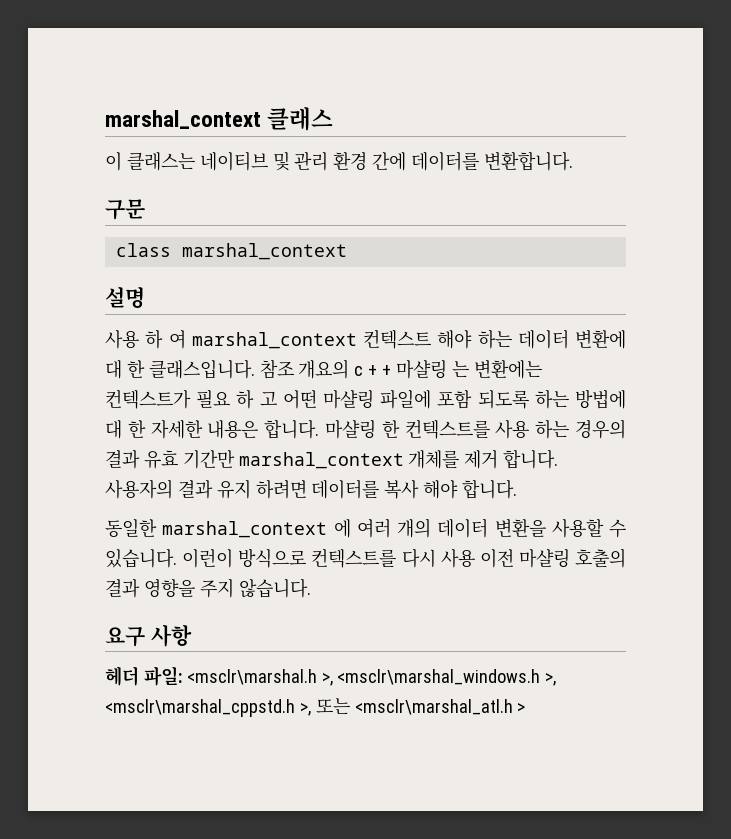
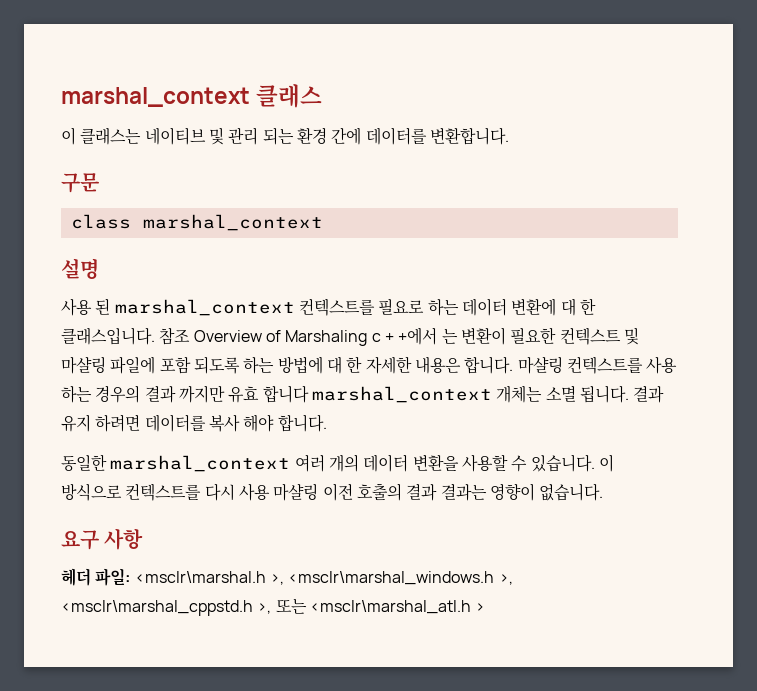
- 이 클래스는 네이티브 및 관리 환경 간에 데이터를 변환합니다.
+ 이 클래스는 네이티브 및 관리 되는 환경 간에 데이터를 변환합니다.
- 사용 하 여 marshal_context 컨텍스트 해야 하는 데이터 변환에 대 한 클래스입니다.
+ 사용 된 marshal_context 컨텍스트를 필요로 하는 데이터 변환에 대 한 클래스입니다.
- 참조 개요의 c + + 마샬링 는 변환에는 컨텍스트가 필요 하 고 어떤 마샬링 파일에 포함 되도록 하는 방법에 대 한 자세한 내용은 합니다.
+ 참조 Overview of Marshaling c + +에서 는 변환이 필요한 컨텍스트 및 마샬링 파일에 포함 되도록 하는 방법에 대 한 자세한 내용은 합니다.
- 마샬링 한 컨텍스트를 사용 하는 경우의 결과 유효 기간만 marshal_context 개체를 제거 합니다. 사용자의 결과 유지 하려면 데이터를 복사 해야 합니다.
+ 마샬링 컨텍스트를 사용 하는 경우의 결과 까지만 유효 합니다 marshal_context 개체는 소멸 됩니다. 결과 유지 하려면 데이터를 복사 해야 합니다.
- 동일한 marshal_context 에 여러 개의 데이터 변환을 사용할 수 있습니다.
+ 동일한 marshal_context 여러 개의 데이터 변환을 사용할 수 있습니다.
- 이런이 방식으로 컨텍스트를 다시 사용 이전 마샬링 호출의 결과 영향을 주지 않습니다.
+ 이 방식으로 컨텍스트를 다시 사용 마샬링 이전 호출의 결과 결과는 영향이 없습니다.

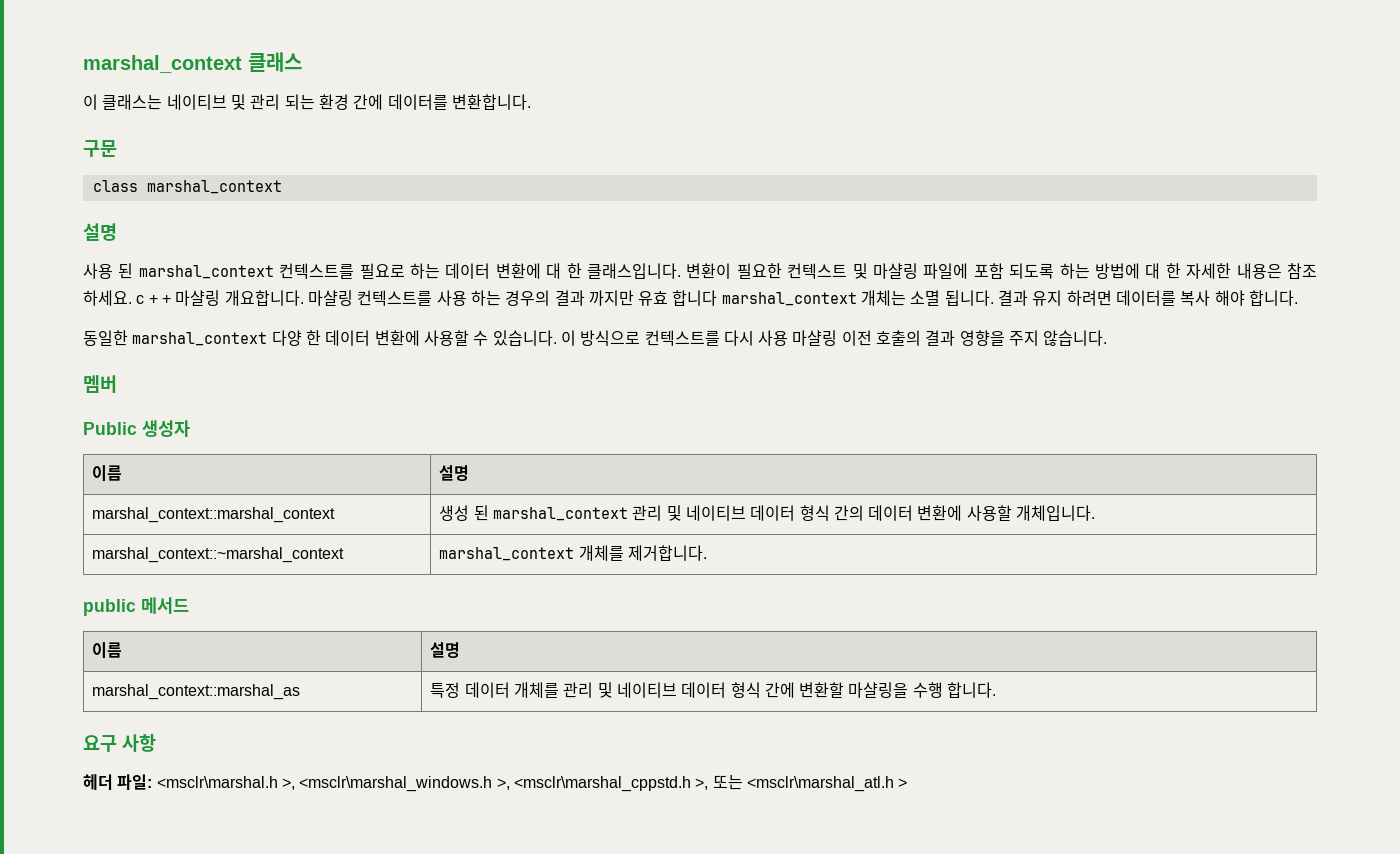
- 참조 Overview of Marshaling c + +에서 는 변환이 필요한 컨텍스트 및 마샬링 파일에 포함 되도록 하는 방법에 대 한 자세한 내용은 합니다.
+ 변환이 필요한 컨텍스트 및 마샬링 파일에 포함 되도록 하는 방법에 대 한 자세한 내용은 참조 하세요. c + + 마샬링 개요합니다.
- 동일한 marshal_context 여러 개의 데이터 변환을 사용할 수 있습니다.
+ 동일한 marshal_context 다양 한 데이터 변환에 사용할 수 있습니다.
- 이 방식으로 컨텍스트를 다시 사용 마샬링 이전 호출의 결과 결과는 영향이 없습니다.
+ 이 방식으로 컨텍스트를 다시 사용 마샬링 이전 호출의 결과 영향을 주지 않습니다.
+ 멤버
+ Public 생성자
+ 이름 | 설명
+ marshal_context::marshal_context | 생성 된 marshal_context 관리 및 네이티브 데이터 형식 간의 데이터 변환에 사용할 개체입니다.
+ marshal_context::~marshal_context | marshal_context 개체를 제거합니다.
+ public 메서드
+ 이름 | 설명
+ marshal_context::marshal_as | 특정 데이터 개체를 관리 및 네이티브 데이터 형식 간에 변환할 마샬링을 수행 합니다.

